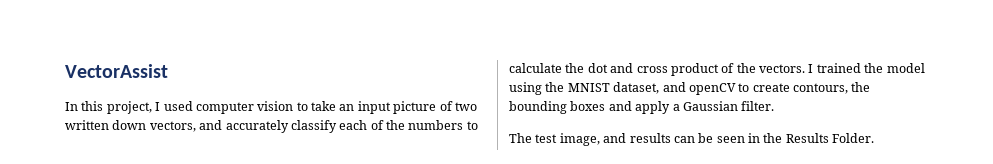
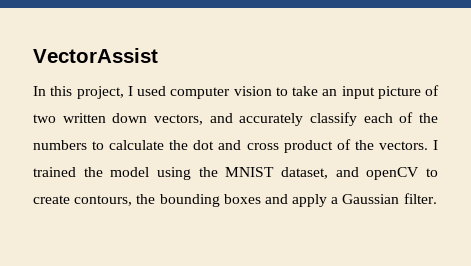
- The test image, and results can be seen in the Results Folder.

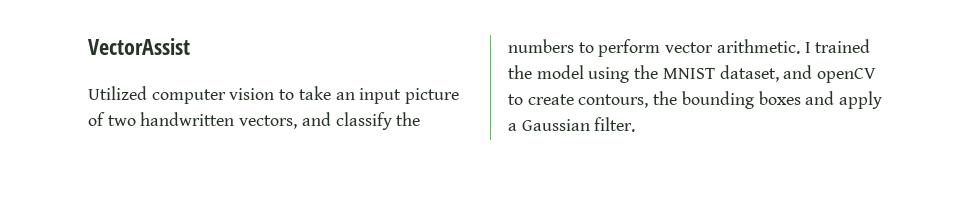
- In this project, I used computer vision to take an input picture of two written down vectors, and accurately classify each of the numbers to calculate the dot and cross product of the vectors.
+ Utilized computer vision to take an input picture of two handwritten vectors, and classify the numbers to perform vector arithmetic.

